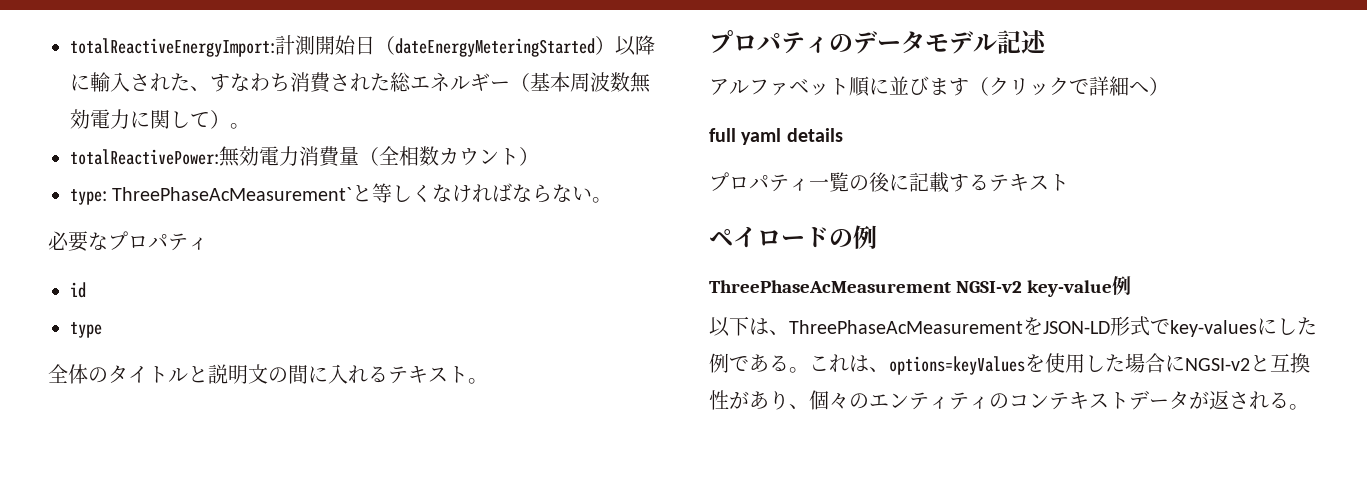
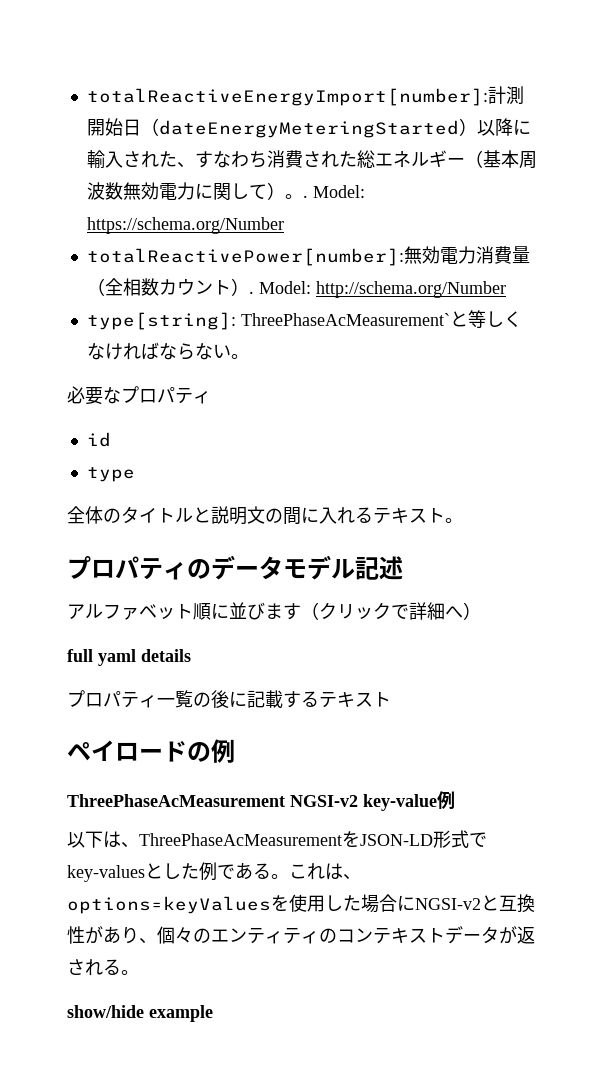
- totalReactiveEnergyImport:計測開始日（dateEnergyMeteringStarted）以降に輸入された、すなわち消費された総エネルギー（基本周波数無効電力に関して）。
- totalReactivePower:無効電力消費量（全相数カウント）
- type: ThreePhaseAcMeasurement`と等しくなければならない。
+ totalReactiveEnergyImport[number]:計測開始日（dateEnergyMeteringStarted）以降に輸入された、すなわち消費された総エネルギー（基本周波数無効電力に関して）。. Model: https://schema.org/Number
+ totalReactivePower[number]:無効電力消費量（全相数カウント）. Model: http://schema.org/Number
+ type[string]: ThreePhaseAcMeasurement`と等しくなければならない。
- 以下は、ThreePhaseAcMeasurementをJSON-LD形式でkey-valuesにした例である。
+ 以下は、ThreePhaseAcMeasurementをJSON-LD形式でkey-valuesとした例である。
+ show/hide example

